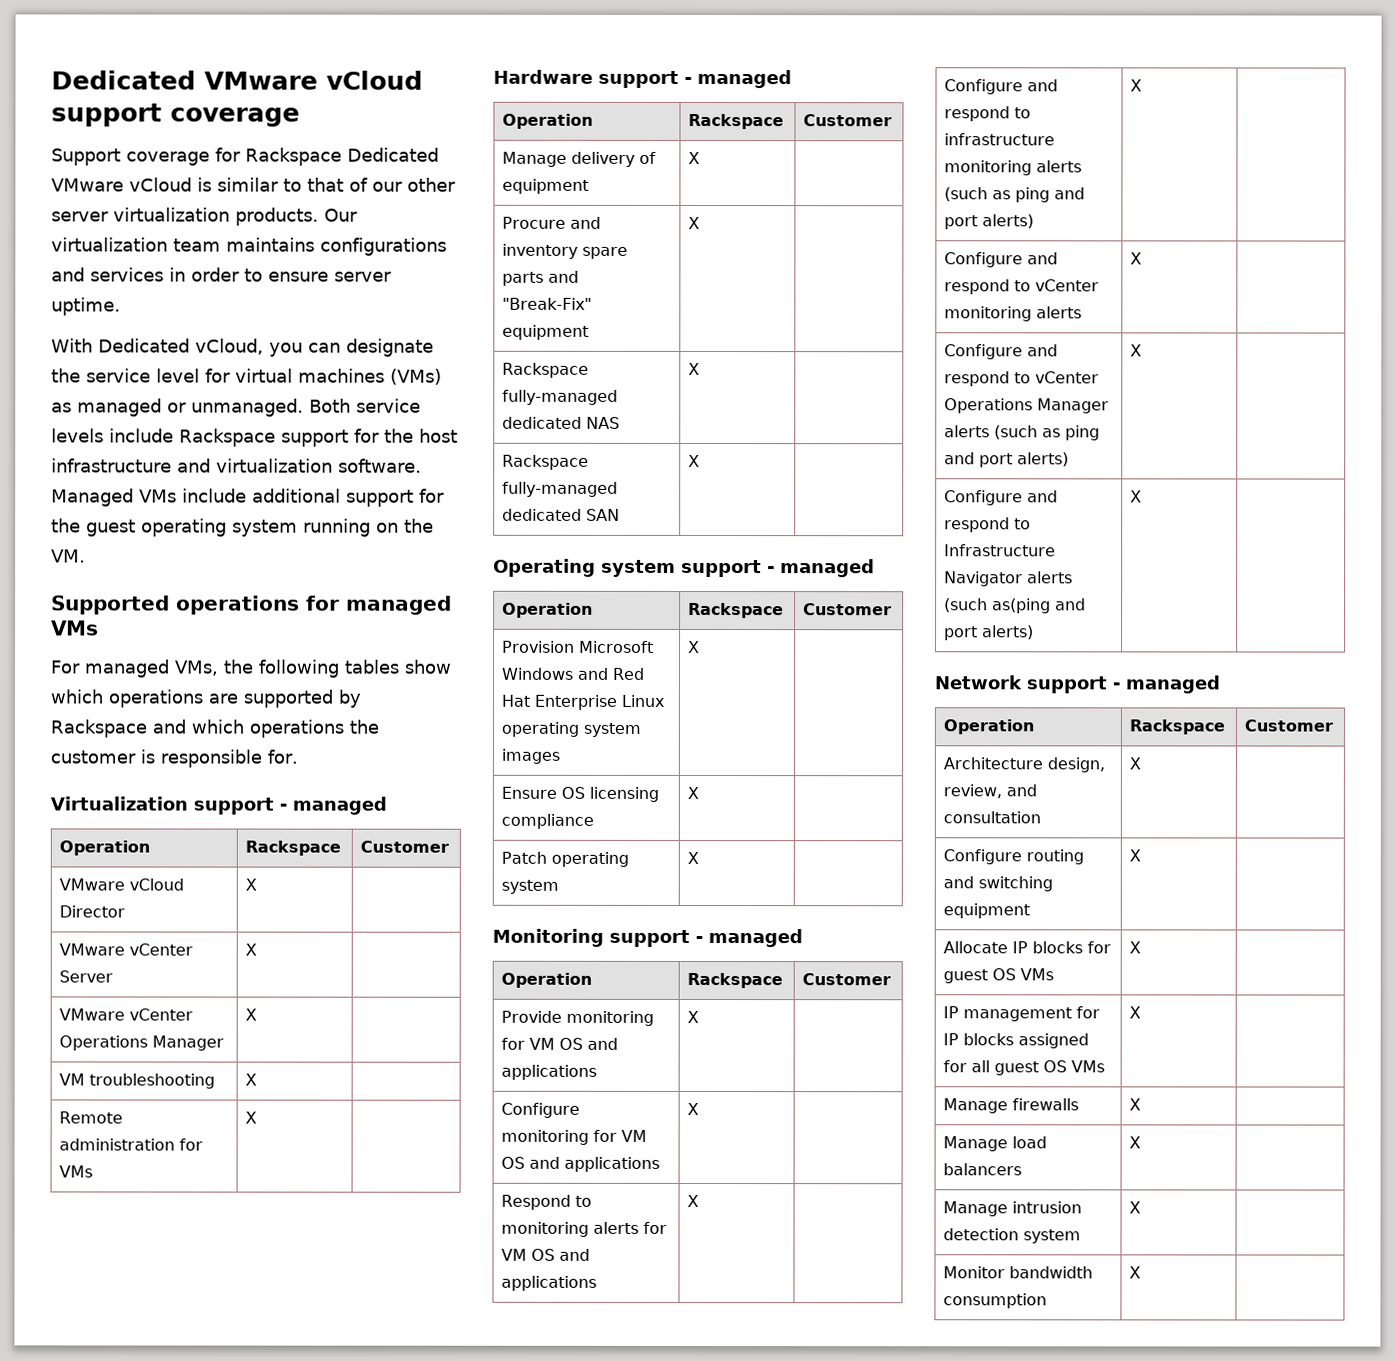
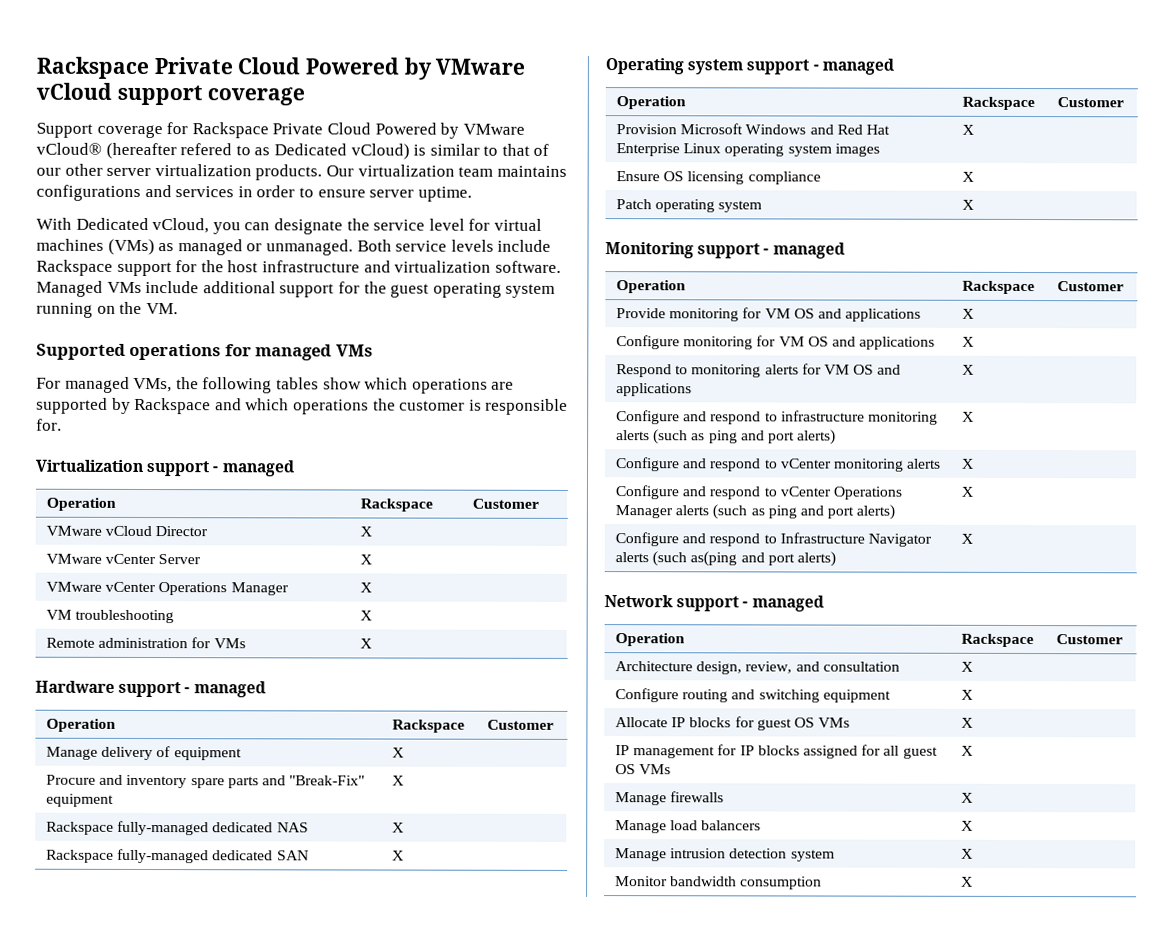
- Dedicated VMware vCloud support coverage
+ Rackspace Private Cloud Powered by VMware vCloud support coverage
- Support coverage for Rackspace Dedicated VMware vCloud is similar to that of our other server virtualization products.
+ Support coverage for Rackspace Private Cloud Powered by VMware vCloud® (hereafter refered to as Dedicated vCloud) is similar to that of our other server virtualization products.

